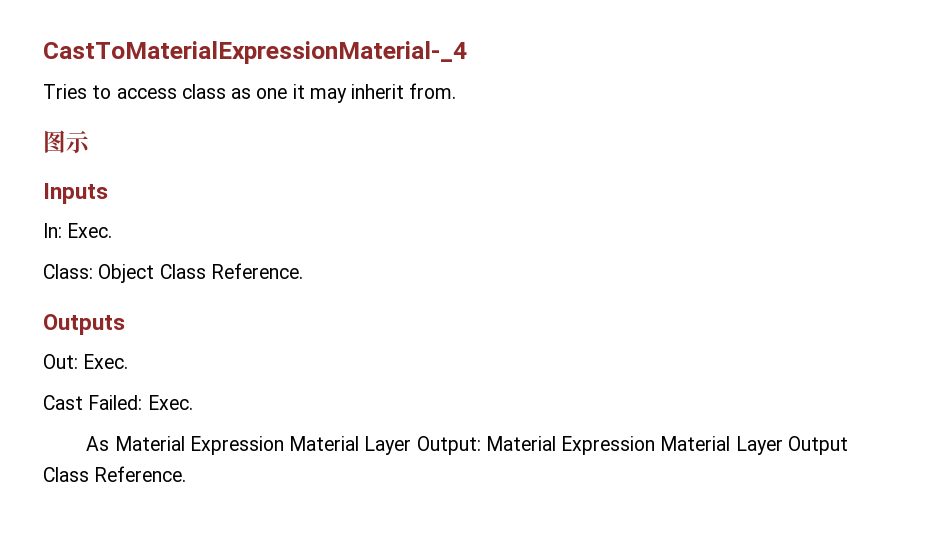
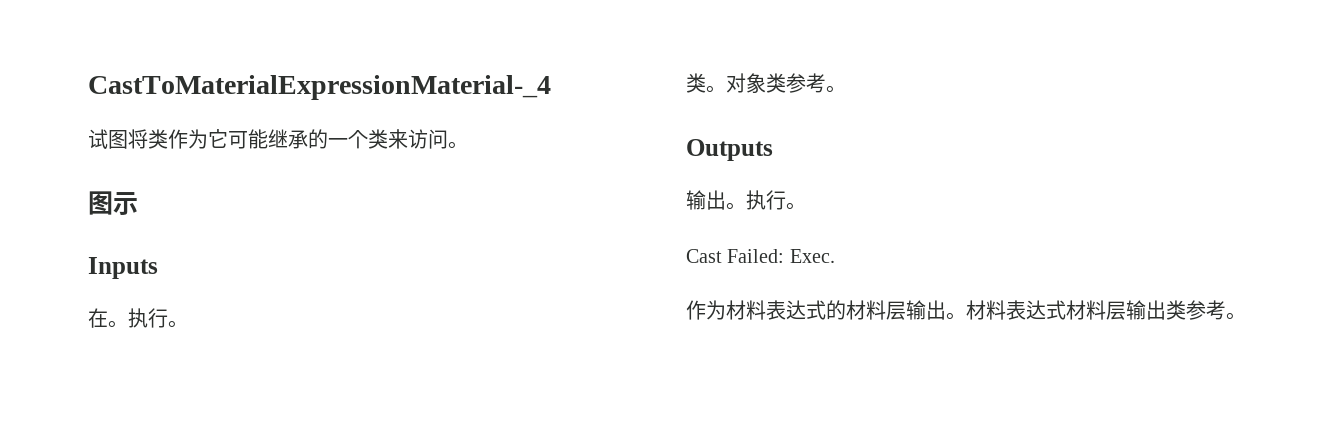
- Tries to access class as one it may inherit from.
+ 试图将类作为它可能继承的一个类来访问。
  图示
  Inputs
- In: Exec.
- Class: Object Class Reference.
+ 在。执行。
+ 类。对象类参考。
  Outputs
- Out: Exec.
+ 输出。执行。
  Cast Failed: Exec.
- As Material Expression Material Layer Output: Material Expression Material Layer Output Class Reference.
+ 作为材料表达式的材料层输出。材料表达式材料层输出类参考。

